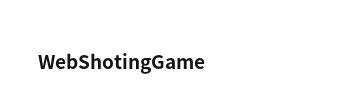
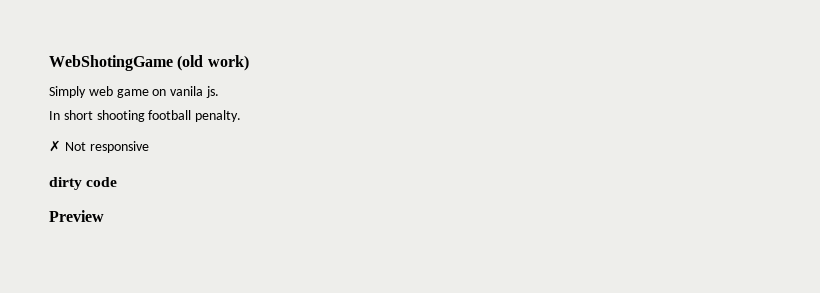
- WebShotingGame
+ WebShotingGame (old work)
+ Simply web game on vanila js.
+ In short shooting football penalty.
+ ✗ Not responsive
+ dirty code
+ Preview

